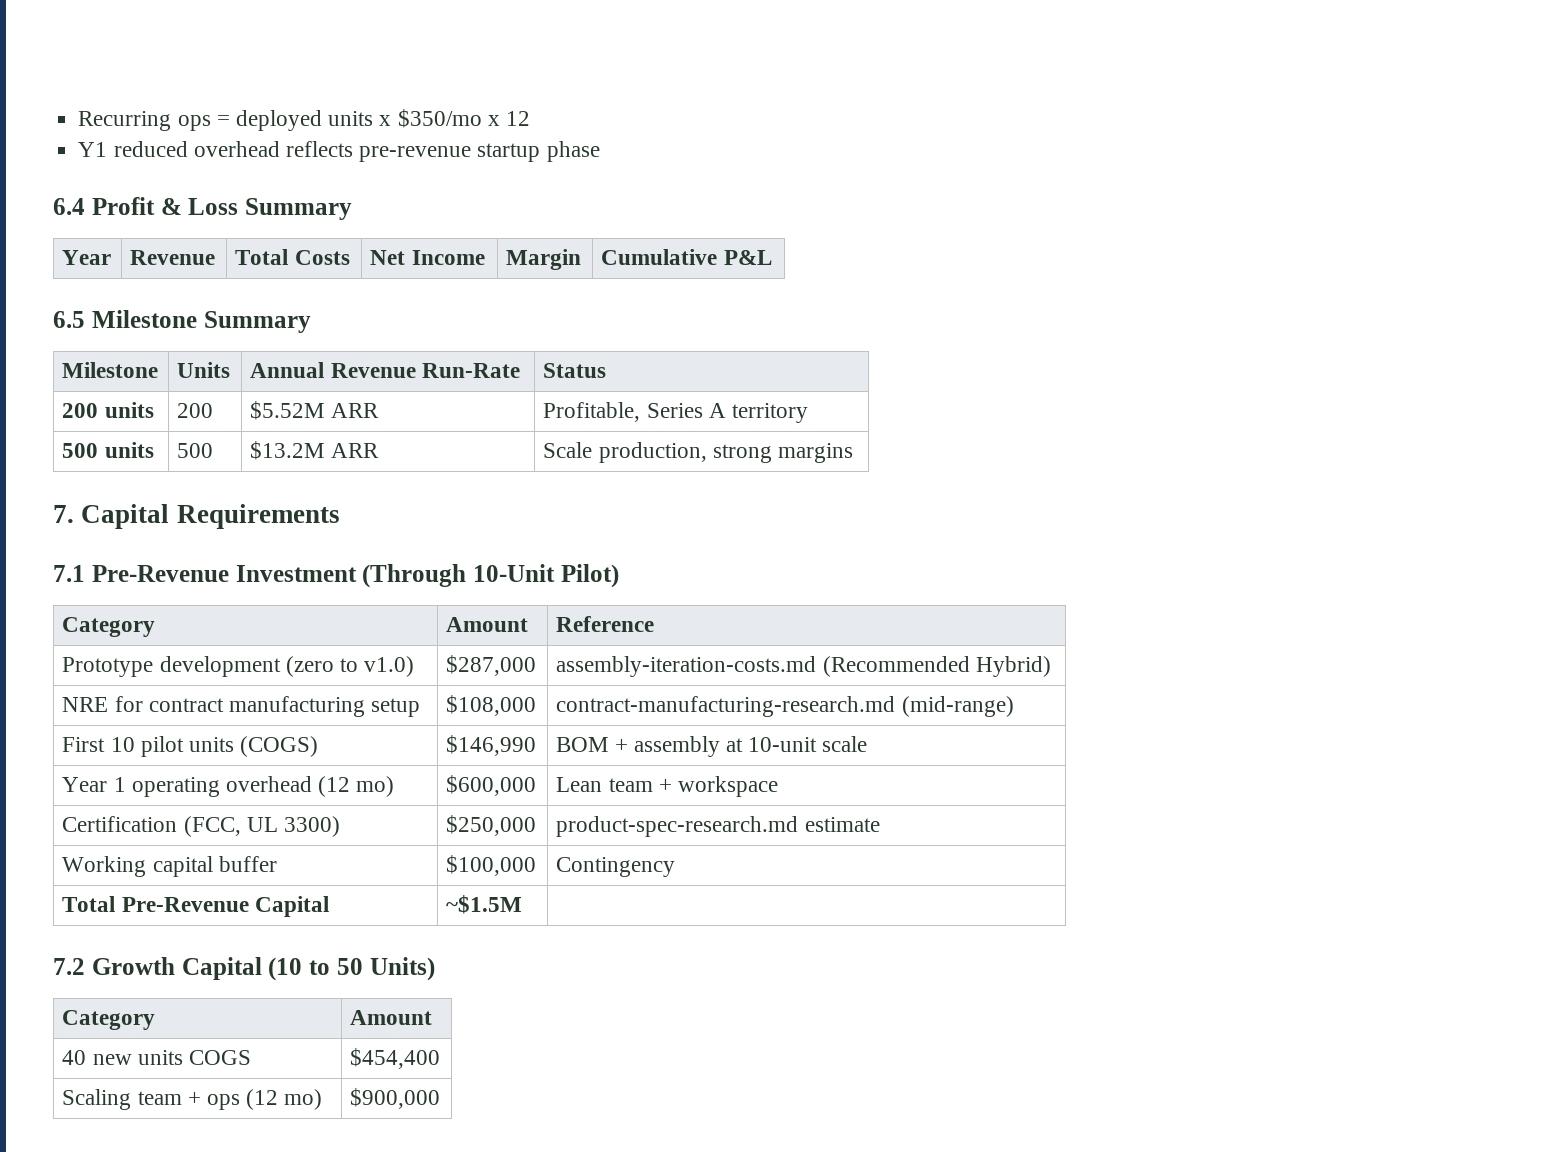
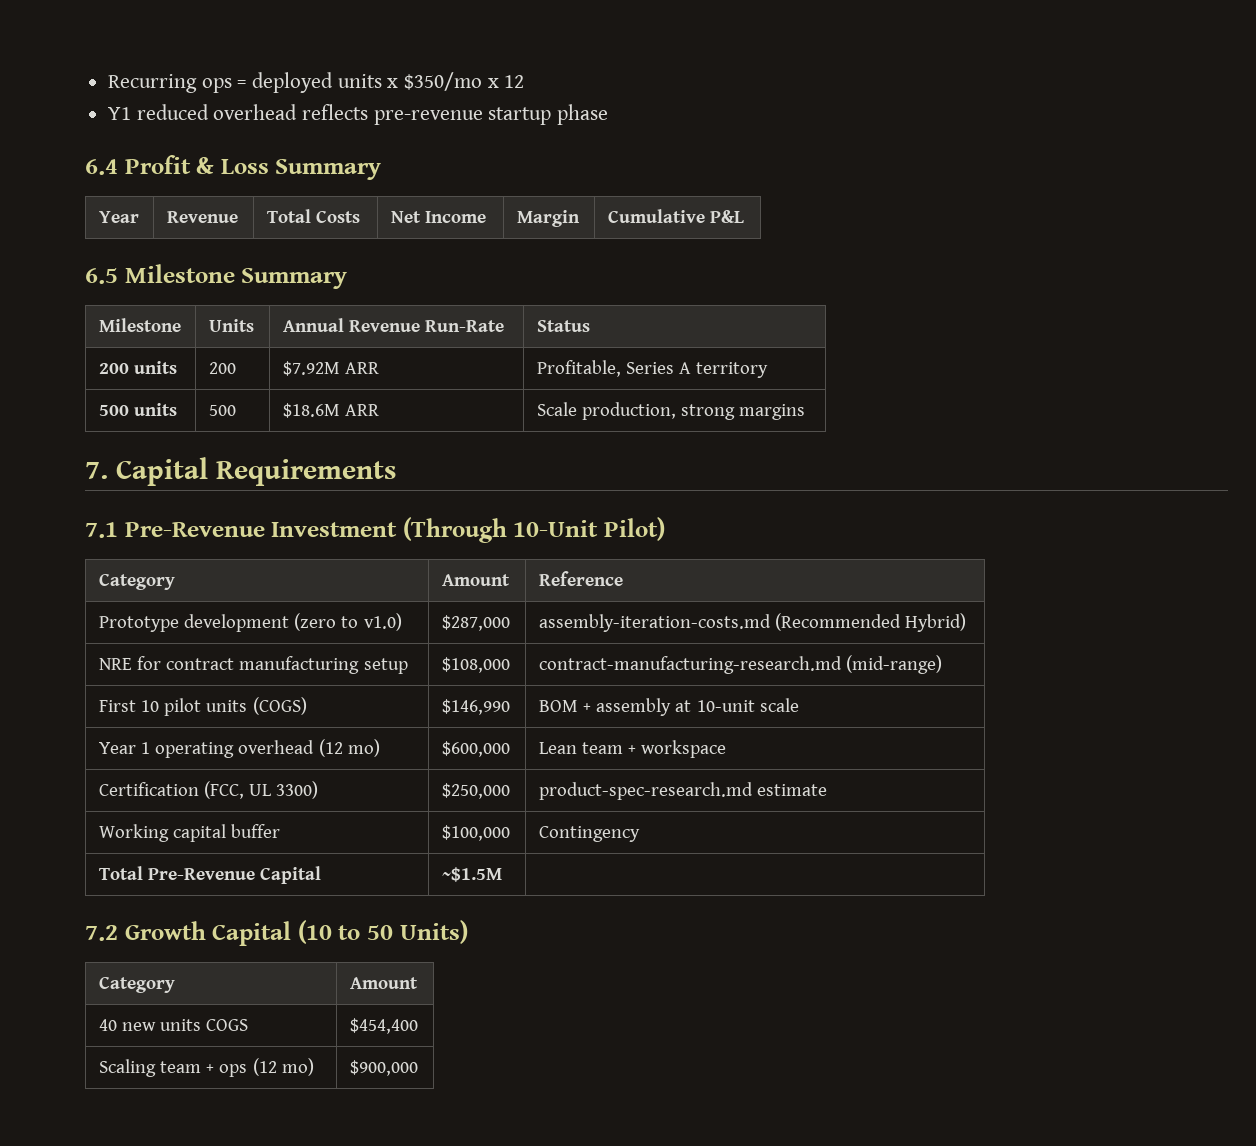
- 200 units | 200 | $5.52M ARR | Profitable, Series A territory
+ 200 units | 200 | $7.92M ARR | Profitable, Series A territory
- 500 units | 500 | $13.2M ARR | Scale production, strong margins
+ 500 units | 500 | $18.6M ARR | Scale production, strong margins

